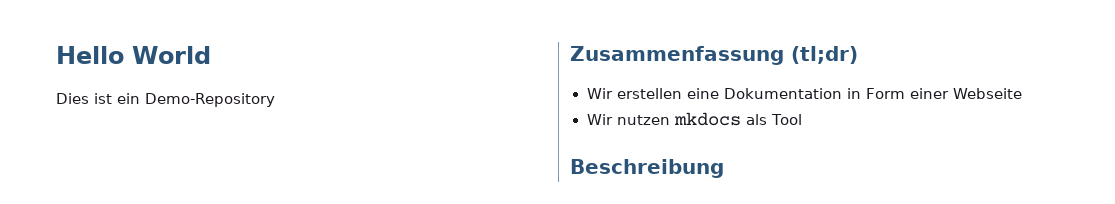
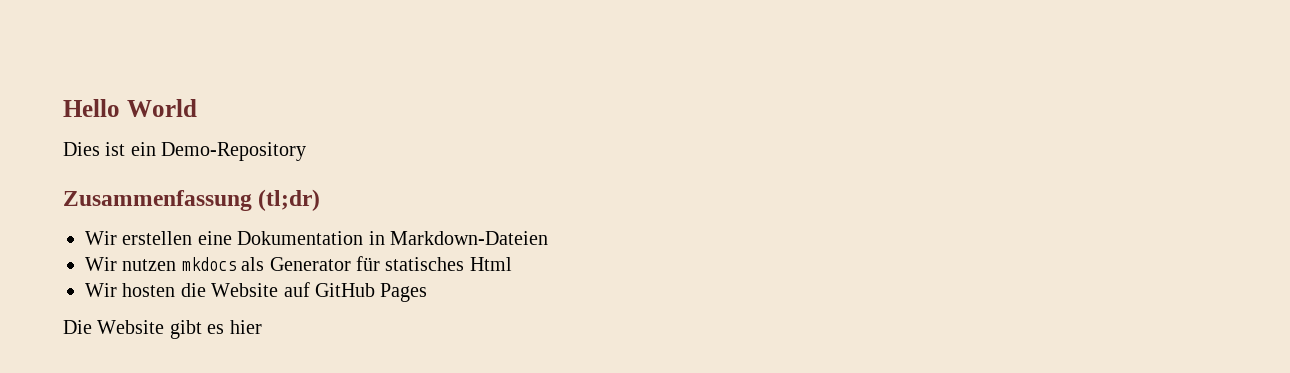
- Wir erstellen eine Dokumentation in Form einer Webseite
+ Wir erstellen eine Dokumentation in Markdown-Dateien
- Wir nutzen mkdocs als Tool
- Beschreibung
+ Wir nutzen mkdocs als Generator für statisches Html
+ Wir hosten die Website auf GitHub Pages
+ Die Website gibt es hier

